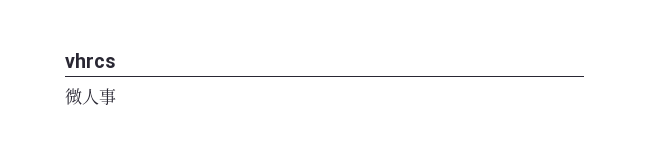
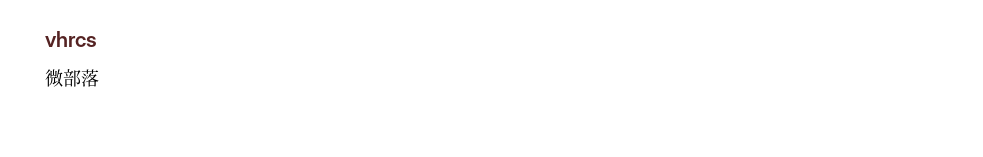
- 微人事
+ 微部落

